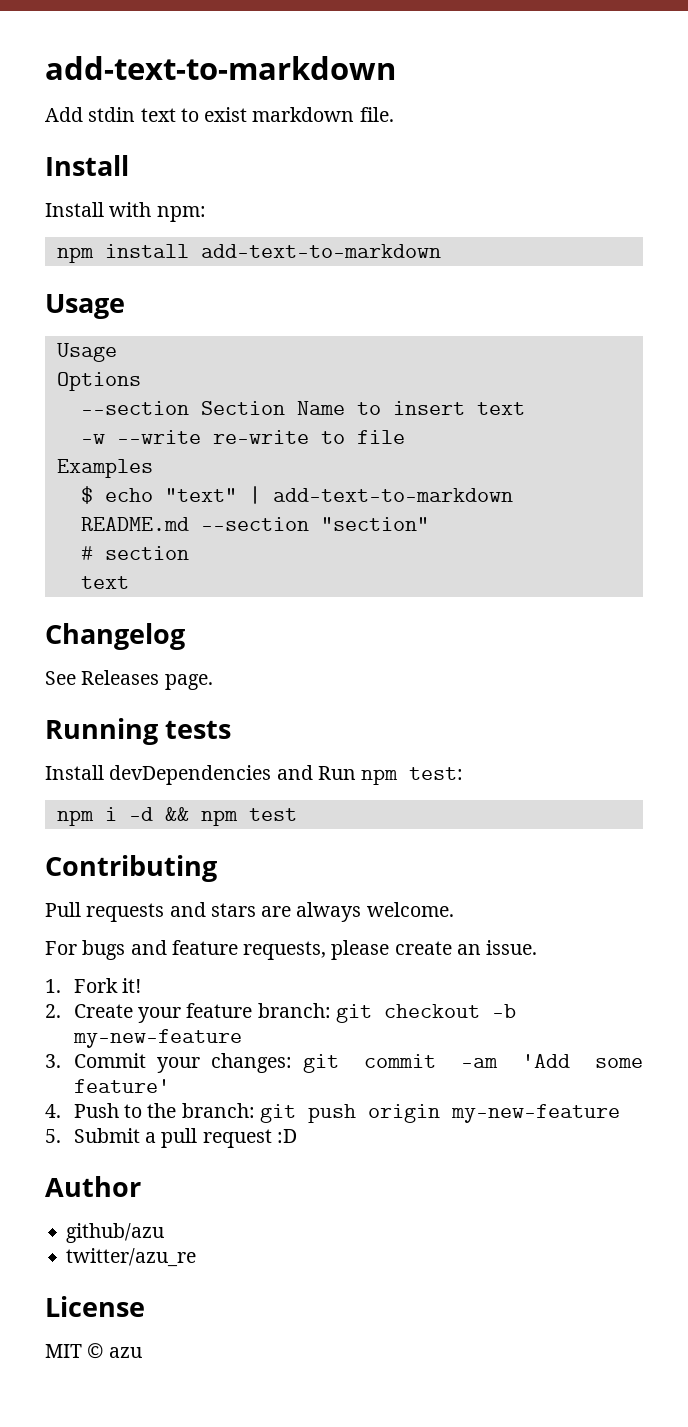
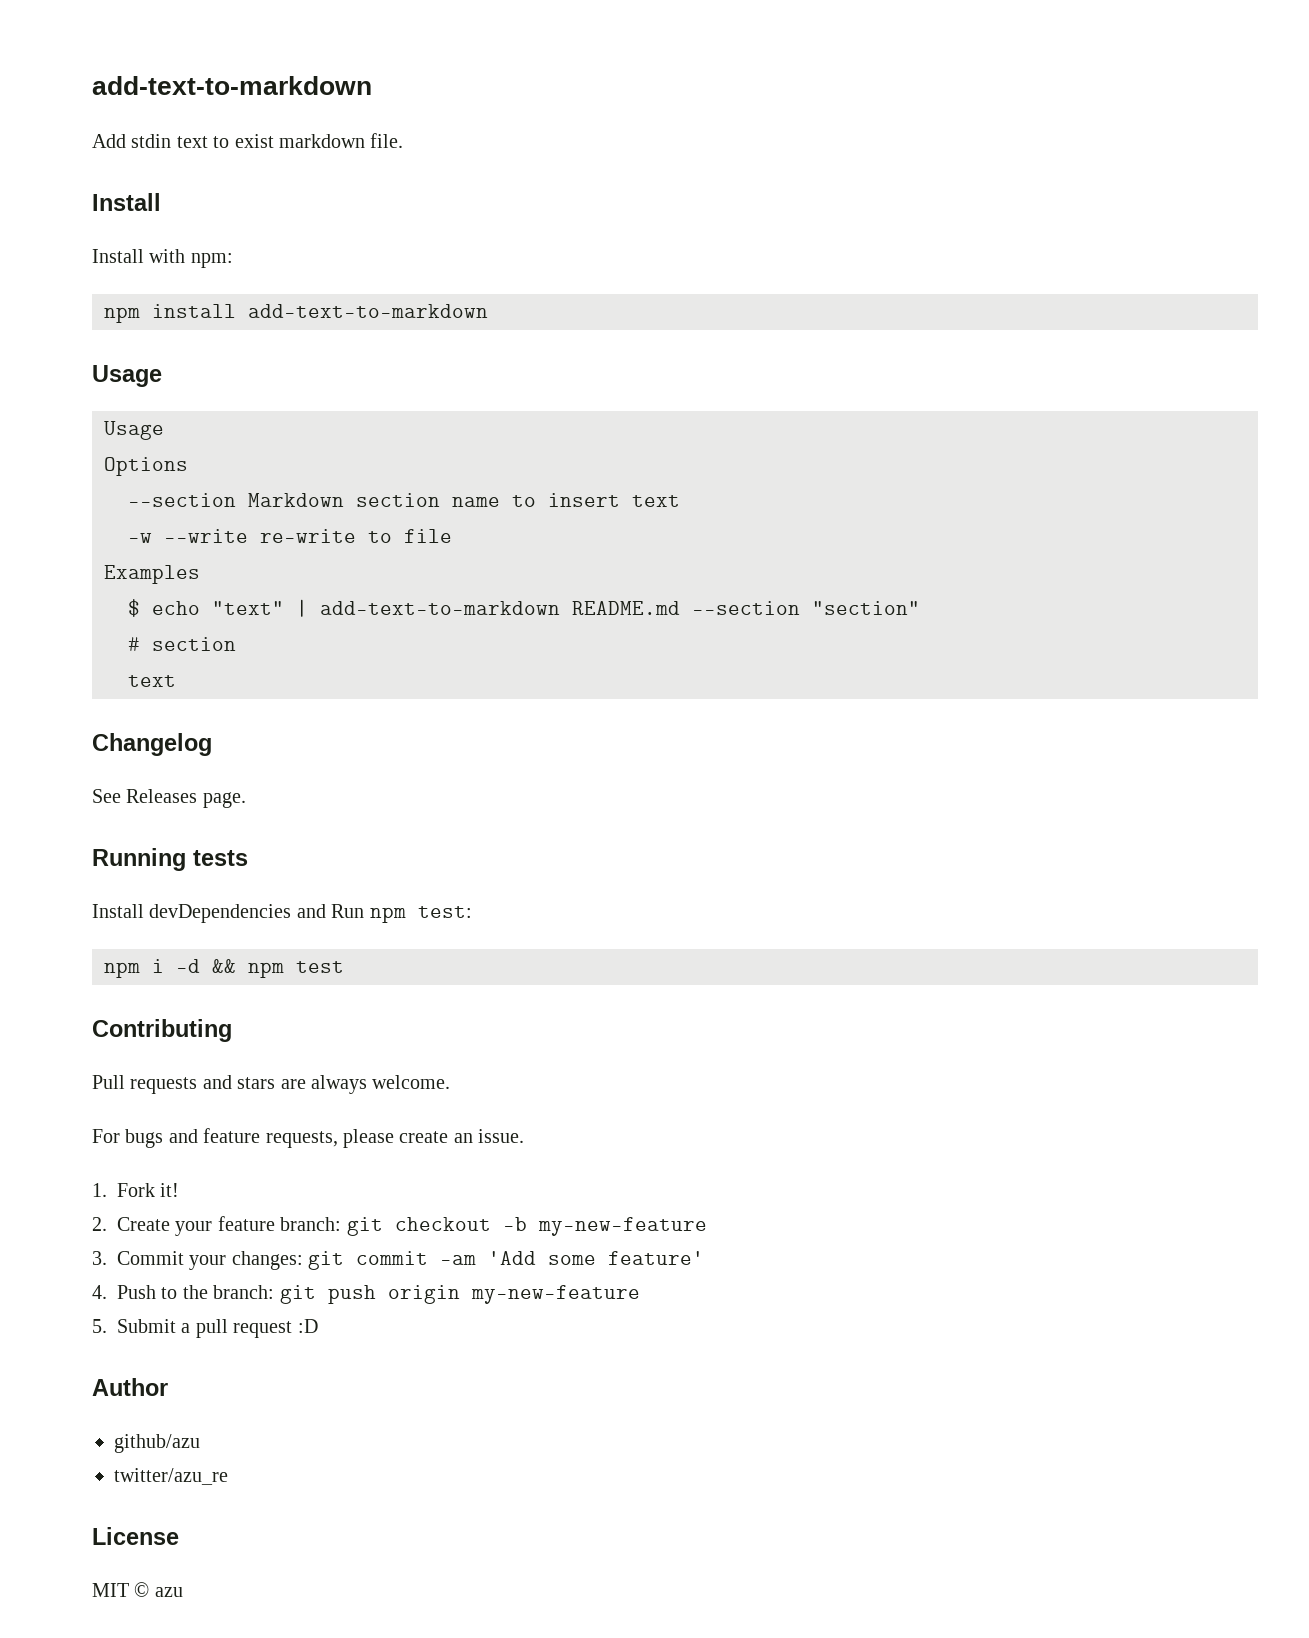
- --section Section Name to insert text
+ --section Markdown section name to insert text

